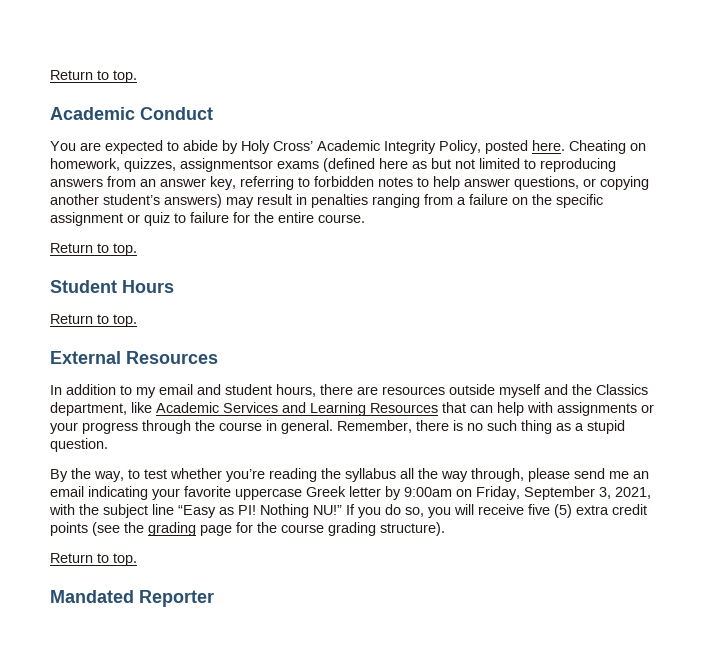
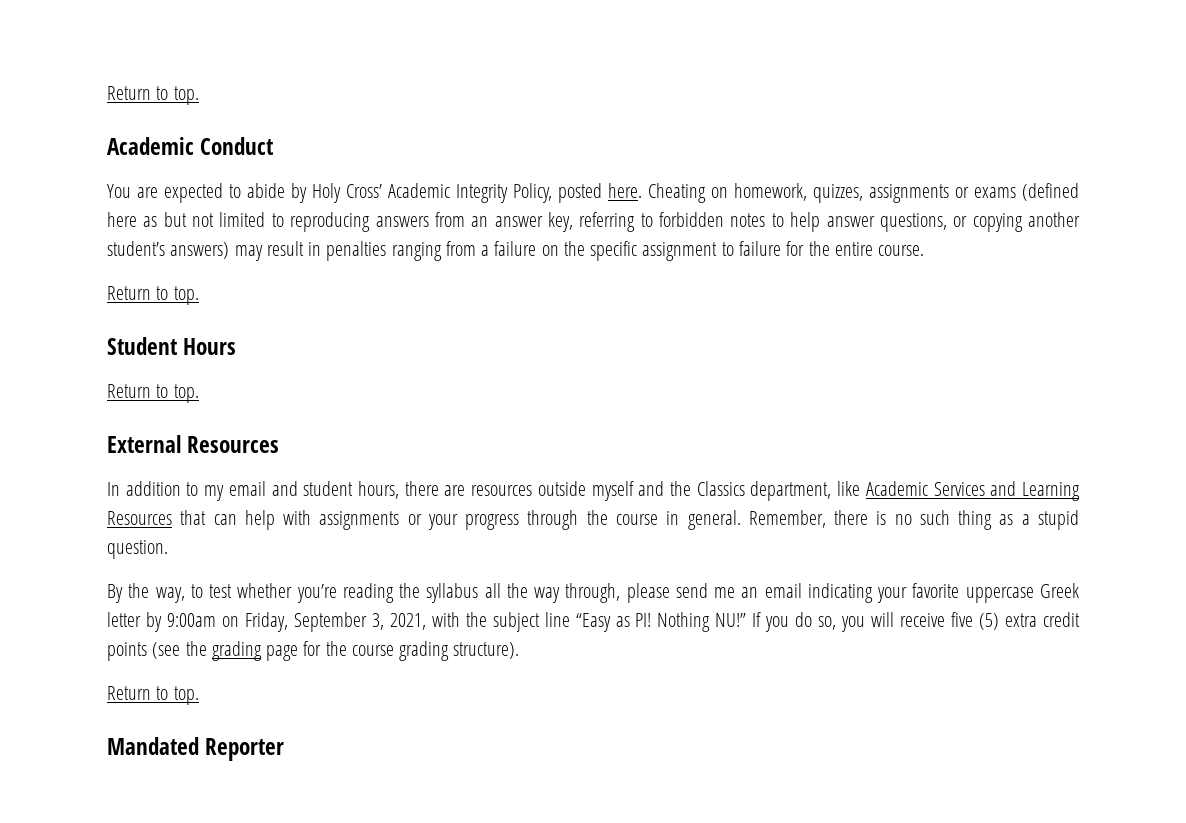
- Cheating on homework, quizzes, assignmentsor exams (defined here as but not limited to reproducing answers from an answer key, referring to forbidden notes to help answer questions, or copying another student’s answers) may result in penalties ranging from a failure on the specific assignment or quiz to failure for the entire course.
+ Cheating on homework, quizzes, assignments or exams (defined here as but not limited to reproducing answers from an answer key, referring to forbidden notes to help answer questions, or copying another student’s answers) may result in penalties ranging from a failure on the specific assignment to failure for the entire course.

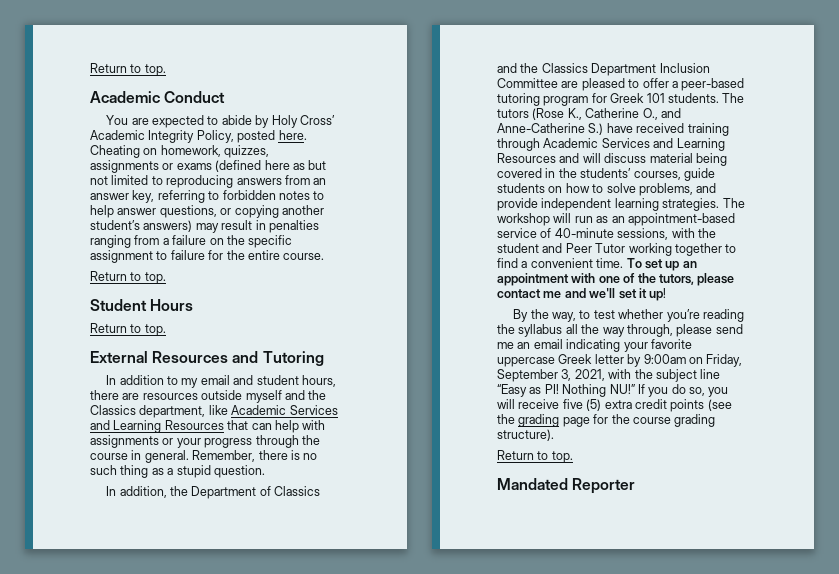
- External Resources
+ External Resources and Tutoring
+ In addition, the Department of Classics and the Classics Department Inclusion Committee are pleased to offer a peer-based tutoring program for Greek 101 students. The tutors (Rose K., Catherine O., and Anne-Catherine S.) have received training through Academic Services and Learning Resources and will discuss material being covered in the students’ courses, guide students on how to solve problems, and provide independent learning strategies. The workshop will run as an appointment-based service of 40-minute sessions, with the student and Peer Tutor working together to find a convenient time. To set up an appointment with one of the tutors, please contact me and we'll set it up!

